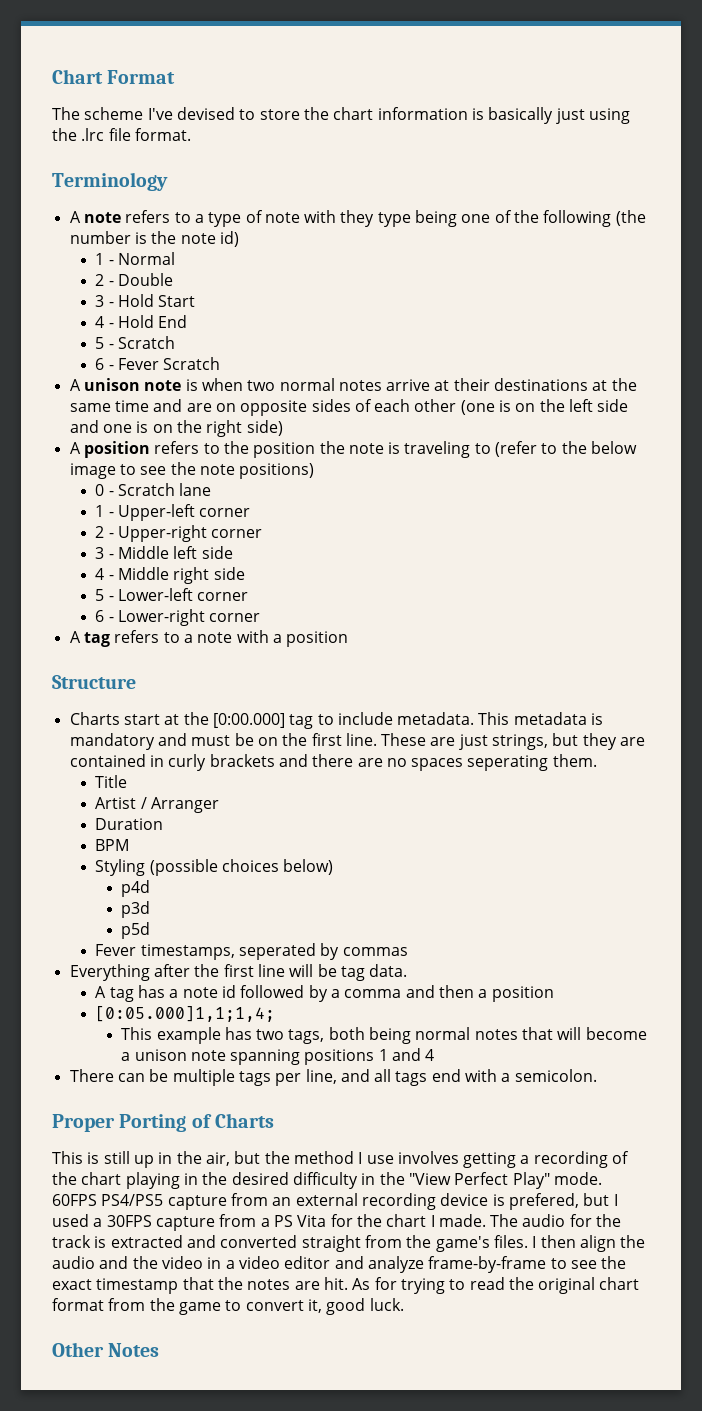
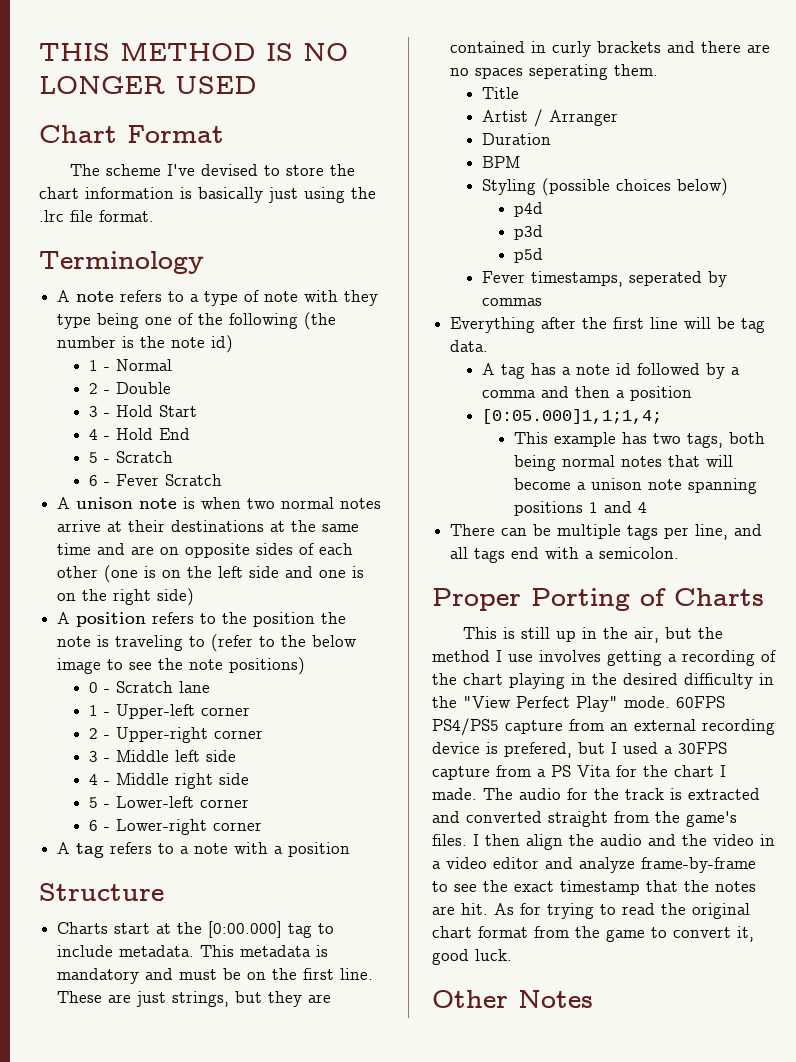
+ THIS METHOD IS NO LONGER USED

